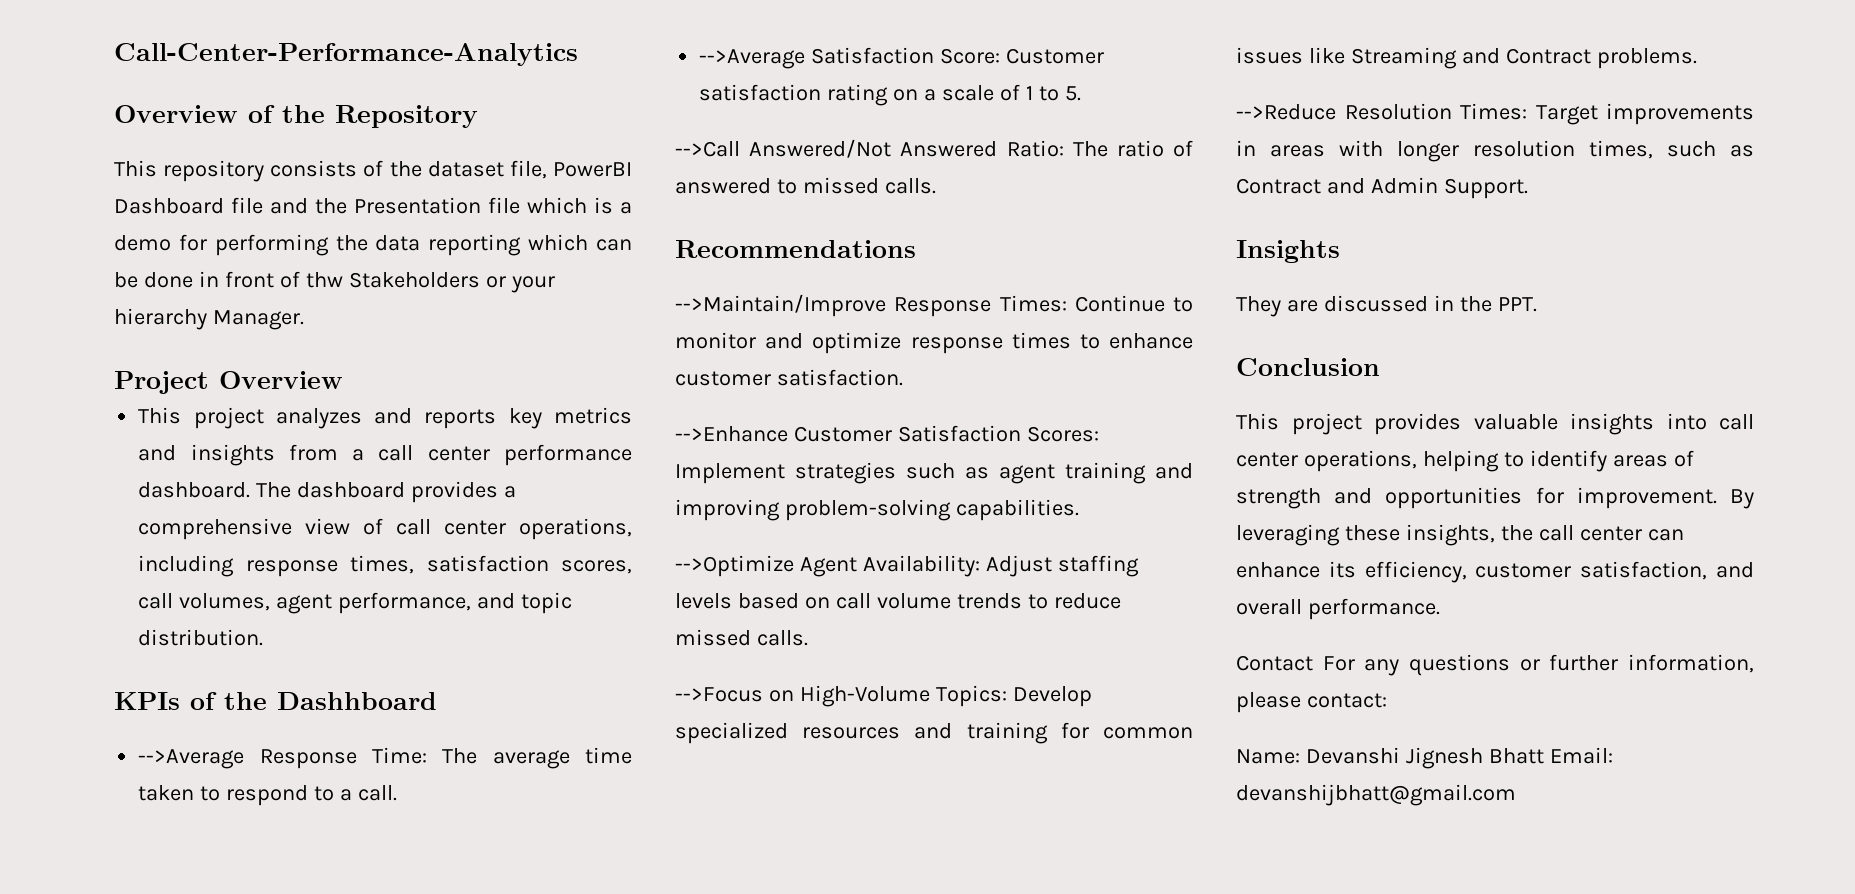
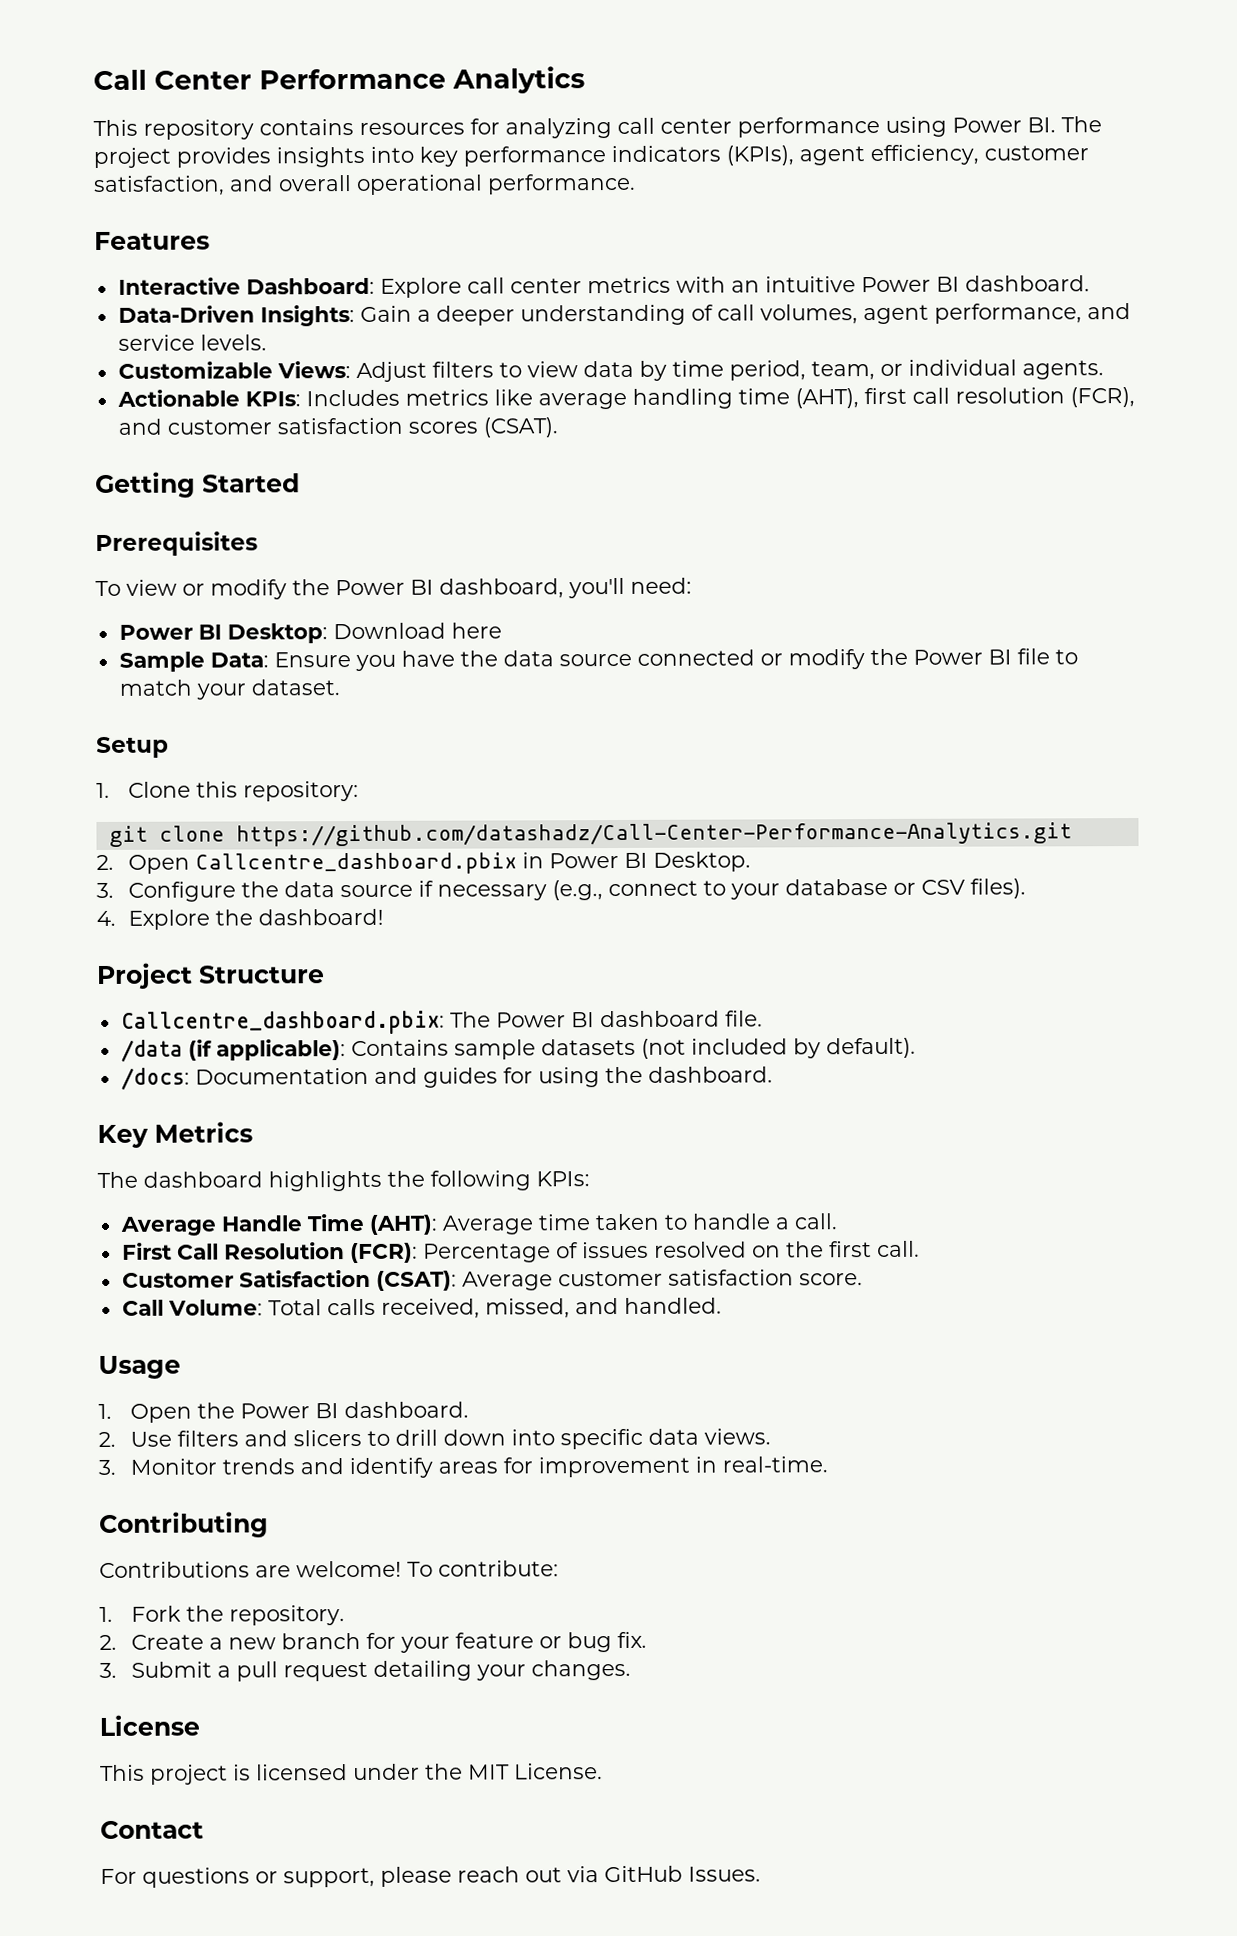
- Call-Center-Performance-Analytics
- Overview of the Repository
- This repository consists of the dataset file, PowerBI Dashboard file and the Presentation file which is a demo for performing the data reporting which can be done in front of thw Stakeholders or your hierarchy Manager.
- Project Overview
- This project analyzes and reports key metrics and insights from a call center performance dashboard. The dashboard provides a comprehensive view of call center operations, including response times, satisfaction scores, call volumes, agent performance, and topic distribution.
- KPIs of the Dashhboard
- -->Average Response Time: The average time taken to respond to a call.
+ Call Center Performance Analytics
+ This repository contains resources for analyzing call center performance using Power BI. The project provides insights into key performance indicators (KPIs), agent efficiency, customer satisfaction, and overall operational performance.
+ Features
+ Interactive Dashboard: Explore call center metrics with an intuitive Power BI dashboard.
+ Data-Driven Insights: Gain a deeper understanding of call volumes, agent performance, and service levels.
+ Customizable Views: Adjust filters to view data by time period, team, or individual agents.
+ Actionable KPIs: Includes metrics like average handling time (AHT), first call resolution (FCR), and customer satisfaction scores (CSAT).
+ Getting Started
+ Prerequisites
+ To view or modify the Power BI dashboard, you'll need:
+ Power BI Desktop: Download here
+ Sample Data: Ensure you have the data source connected or modify the Power BI file to match your dataset.
+ Setup
+ 1. Clone this repository:
+ git clone https://github.com/datashadz/Call-Center-Performance-Analytics.git
+ 2. Open Callcentre_dashboard.pbix in Power BI Desktop.
+ 3. Configure the data source if necessary (e.g., connect to your database or CSV files).
+ 4. Explore the dashboard!
+ Project Structure
+ Callcentre_dashboard.pbix: The Power BI dashboard file.
+ /data (if applicable): Contains sample datasets (not included by default).
+ /docs: Documentation and guides for using the dashboard.
+ Key Metrics
+ The dashboard highlights the following KPIs:
+ Average Handle Time (AHT): Average time taken to handle a call.
- -->Average Satisfaction Score: Customer satisfaction rating on a scale of 1 to 5.
- -->Call Answered/Not Answered Ratio: The ratio of answered to missed calls.
- Recommendations
- -->Maintain/Improve Response Times: Continue to monitor and optimize response times to enhance customer satisfaction.
- -->Enhance Customer Satisfaction Scores: Implement strategies such as agent training and improving problem-solving capabilities.
- -->Optimize Agent Availability: Adjust staffing levels based on call volume trends to reduce missed calls.
- -->Focus on High-Volume Topics: Develop specialized resources and training for common issues like Streaming and Contract problems.
- -->Reduce Resolution Times: Target improvements in areas with longer resolution times, such as Contract and Admin Support.
- Insights
- They are discussed in the PPT.
- Conclusion
- This project provides valuable insights into call center operations, helping to identify areas of strength and opportunities for improvement. By leveraging these insights, the call center can enhance its efficiency, customer satisfaction, and overall performance.
- Contact For any questions or further information, please contact:
- Name: Devanshi Jignesh Bhatt Email: devanshijbhatt@gmail.com
+ First Call Resolution (FCR): Percentage of issues resolved on the first call.
+ Customer Satisfaction (CSAT): Average customer satisfaction score.
+ Call Volume: Total calls received, missed, and handled.
+ Usage
+ 1. Open the Power BI dashboard.
+ 2. Use filters and slicers to drill down into specific data views.
+ 3. Monitor trends and identify areas for improvement in real-time.
+ Contributing
+ Contributions are welcome! To contribute:
+ 1. Fork the repository.
+ 2. Create a new branch for your feature or bug fix.
+ 3. Submit a pull request detailing your changes.
+ License
+ This project is licensed under the MIT License.
+ Contact
+ For questions or support, please reach out via GitHub Issues.

